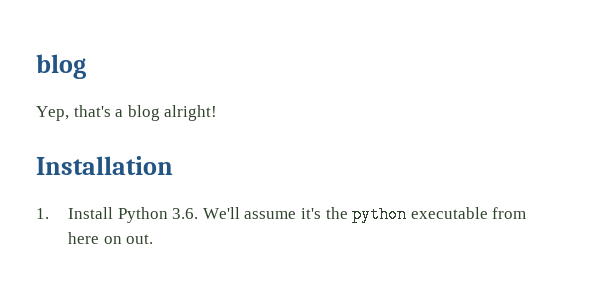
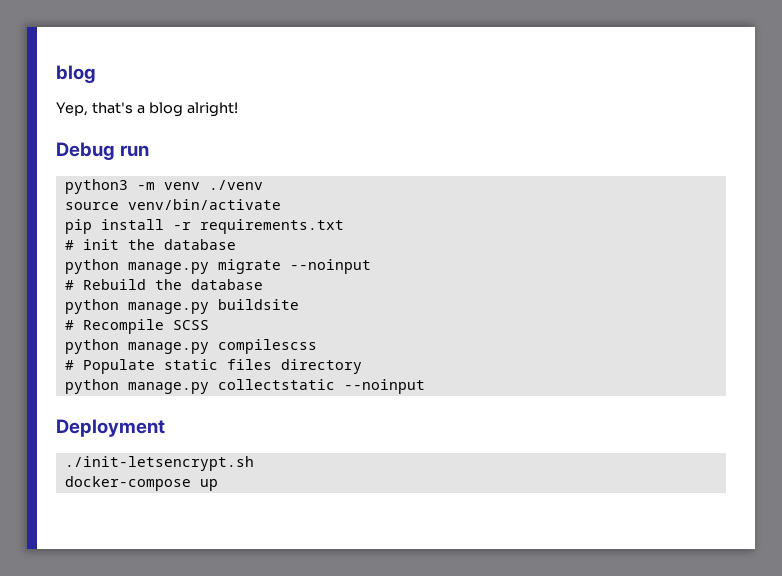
- Installation
- 1. Install Python 3.6. We'll assume it's the python executable from here on out.
+ Debug run
+ python3 -m venv ./venv
+ source venv/bin/activate
+ pip install -r requirements.txt
+ # init the database
+ python manage.py migrate --noinput
+ # Rebuild the database
+ python manage.py buildsite
+ # Recompile SCSS
+ python manage.py compilescss
+ # Populate static files directory
+ python manage.py collectstatic --noinput
+ Deployment
+ ./init-letsencrypt.sh
+ docker-compose up

